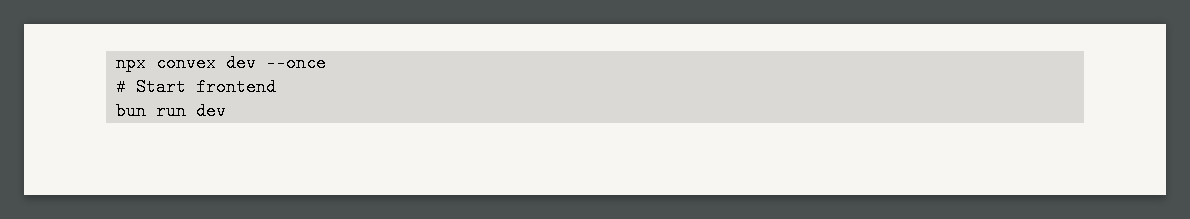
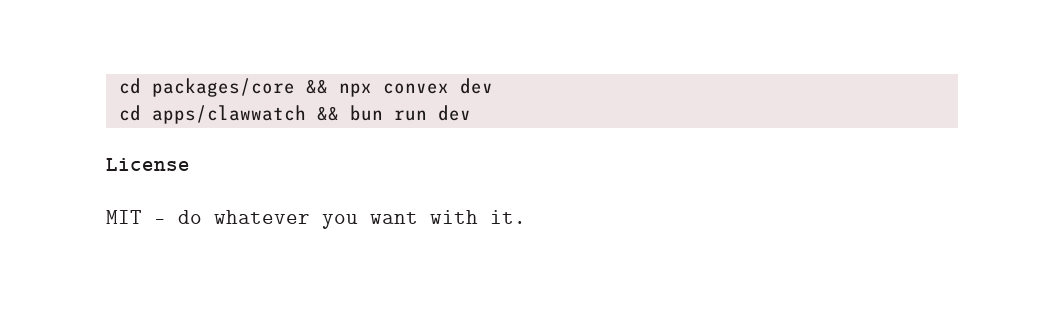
- npx convex dev --once
- # Start frontend
- bun run dev
+ cd packages/core && npx convex dev
+ cd apps/clawwatch && bun run dev
+ License
+ MIT — do whatever you want with it.

